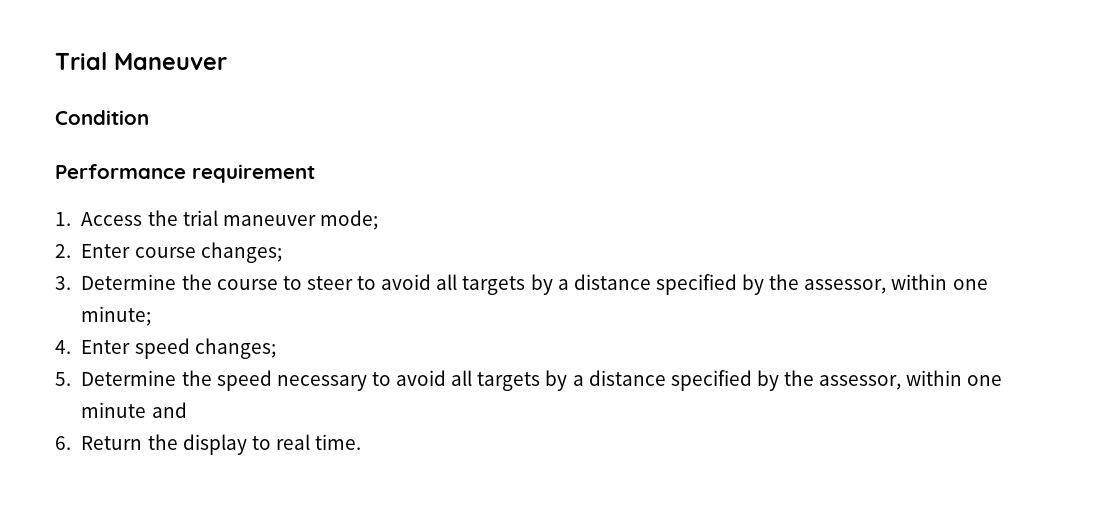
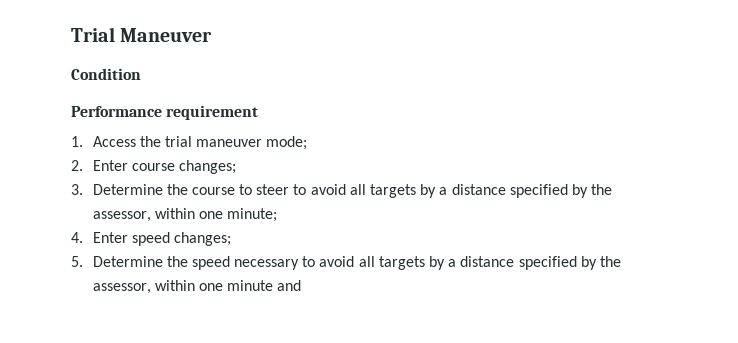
- 6. Return the display to real time.

